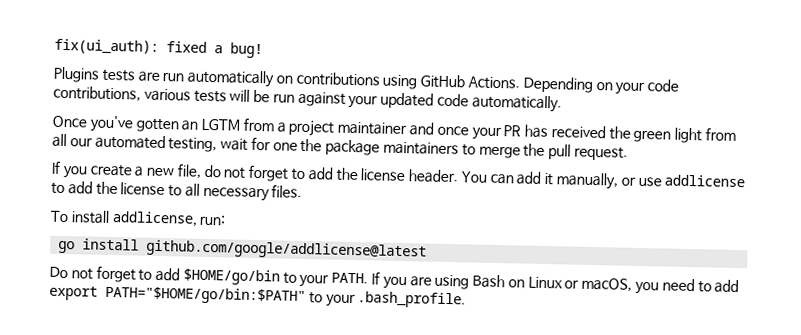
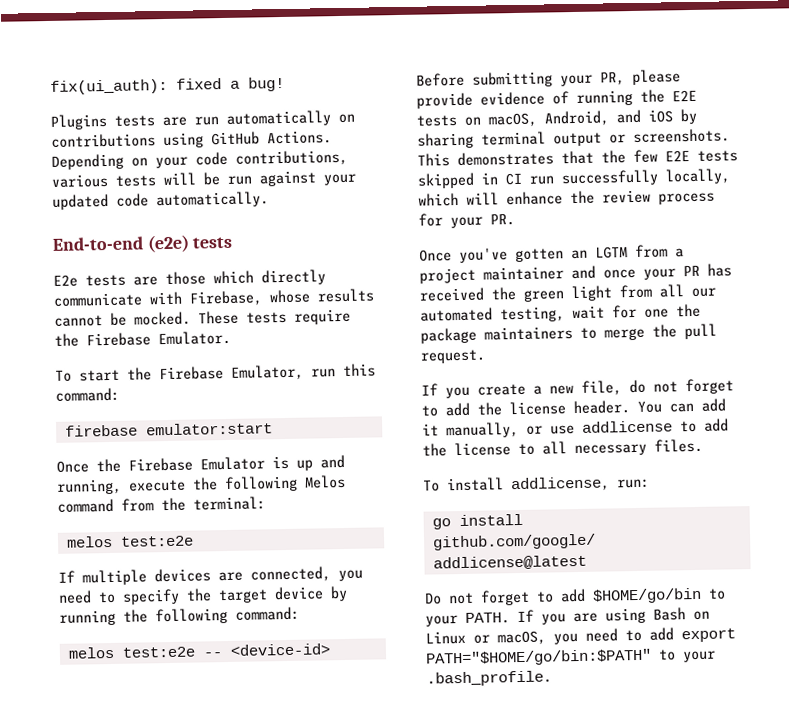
+ End-to-end (e2e) tests
+ E2e tests are those which directly communicate with Firebase, whose results cannot be mocked. These tests require the Firebase Emulator.
+ To start the Firebase Emulator, run this command:
+ firebase emulator:start
+ Once the Firebase Emulator is up and running, execute the following Melos command from the terminal:
+ melos test:e2e
+ If multiple devices are connected, you need to specify the target device by running the following command:
+ melos test:e2e -- <device-id>
+ Before submitting your PR, please provide evidence of running the E2E tests on macOS, Android, and iOS by sharing terminal output or screenshots. This demonstrates that the few E2E tests skipped in CI run successfully locally, which will enhance the review process for your PR.

